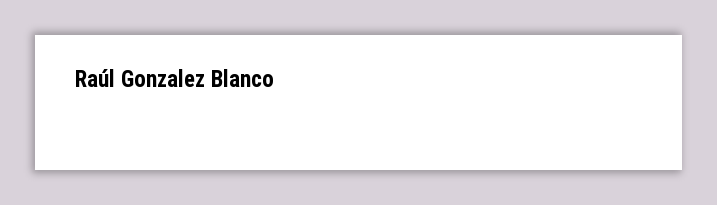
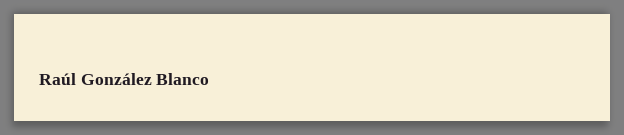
- Raúl Gonzalez Blanco
+ Raúl González Blanco

